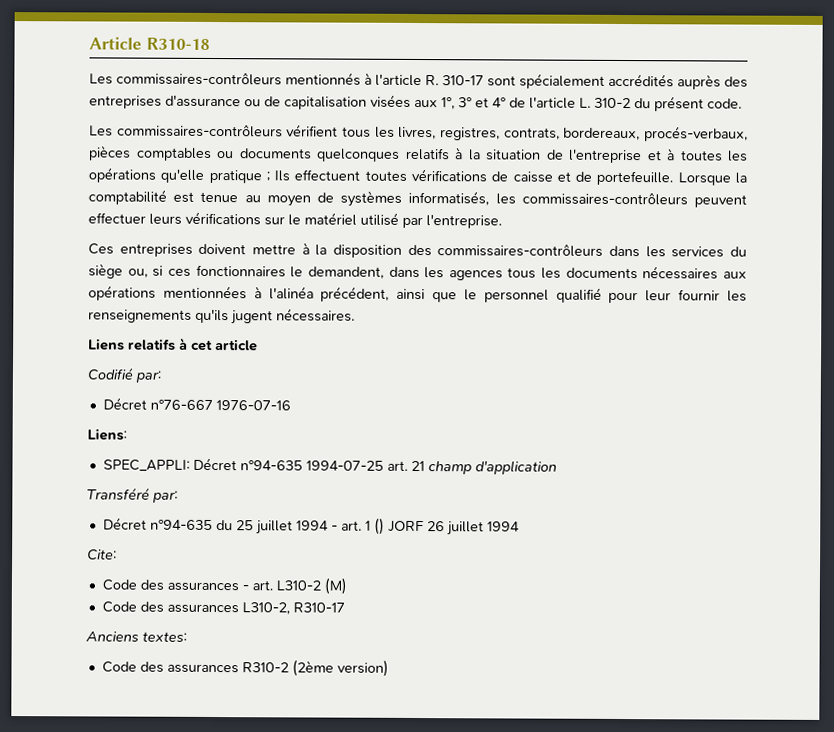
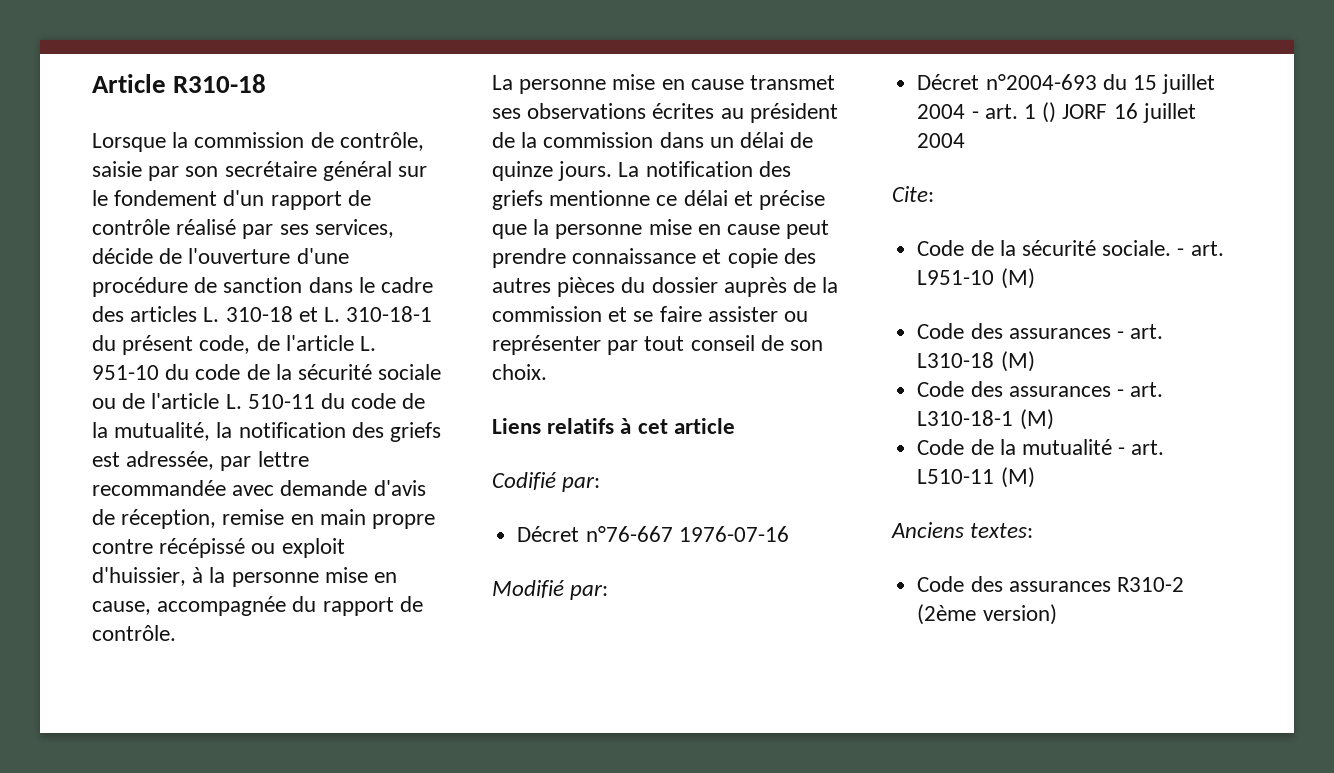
- Les commissaires-contrôleurs mentionnés à l'article R. 310-17 sont spécialement accrédités auprès des entreprises d'assurance ou de capitalisation visées aux 1°, 3° et 4° de l'article L. 310-2 du présent code.
- Les commissaires-contrôleurs vérifient tous les livres, registres, contrats, bordereaux, procés-verbaux, pièces comptables ou documents quelconques relatifs à la situation de l'entreprise et à toutes les opérations qu'elle pratique ; Ils effectuent toutes vérifications de caisse et de portefeuille. Lorsque la comptabilité est tenue au moyen de systèmes informatisés, les commissaires-contrôleurs peuvent effectuer leurs vérifications sur le matériel utilisé par l'entreprise.
- Ces entreprises doivent mettre à la disposition des commissaires-contrôleurs dans les services du siège ou, si ces fonctionnaires le demandent, dans les agences tous les documents nécessaires aux opérations mentionnées à l'alinéa précédent, ainsi que le personnel qualifié pour leur fournir les renseignements qu'ils jugent nécessaires.
+ Lorsque la commission de contrôle, saisie par son secrétaire général sur le fondement d'un rapport de contrôle réalisé par ses services, décide de l'ouverture d'une procédure de sanction dans le cadre des articles L. 310-18 et L. 310-18-1 du présent code, de l'article L. 951-10 du code de la sécurité sociale ou de l'article L. 510-11 du code de la mutualité, la notification des griefs est adressée, par lettre recommandée avec demande d'avis de réception, remise en main propre contre récépissé ou exploit d'huissier, à la personne mise en cause, accompagnée du rapport de contrôle.
+ La personne mise en cause transmet ses observations écrites au président de la commission dans un délai de quinze jours. La notification des griefs mentionne ce délai et précise que la personne mise en cause peut prendre connaissance et copie des autres pièces du dossier auprès de la commission et se faire assister ou représenter par tout conseil de son choix.
- Liens:
- SPEC_APPLI: Décret n°94-635 1994-07-25 art. 21 champ d'application
- Transféré par:
- Décret n°94-635 du 25 juillet 1994 - art. 1 () JORF 26 juillet 1994
+ Modifié par:
+ Décret n°2004-693 du 15 juillet 2004 - art. 1 () JORF 16 juillet 2004
  Cite:
- Code des assurances - art. L310-2 (M)
- Code des assurances L310-2, R310-17
+ Code de la sécurité sociale. - art. L951-10 (M)
+ Code des assurances - art. L310-18 (M)
+ Code des assurances - art. L310-18-1 (M)
+ Code de la mutualité - art. L510-11 (M)

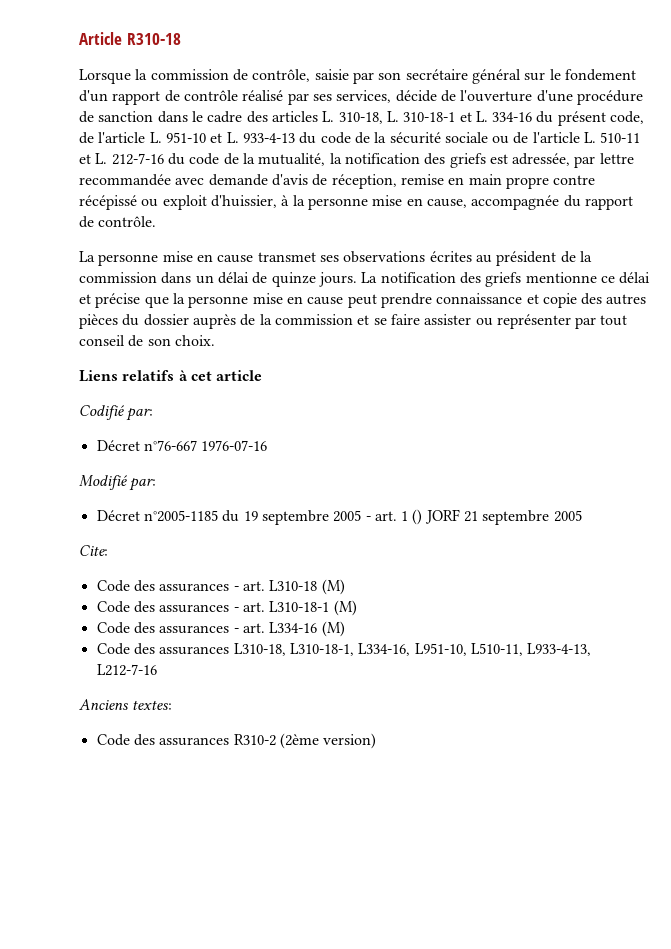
- Lorsque la commission de contrôle, saisie par son secrétaire général sur le fondement d'un rapport de contrôle réalisé par ses services, décide de l'ouverture d'une procédure de sanction dans le cadre des articles L. 310-18 et L. 310-18-1 du présent code, de l'article L. 951-10 du code de la sécurité sociale ou de l'article L. 510-11 du code de la mutualité, la notification des griefs est adressée, par lettre recommandée avec demande d'avis de réception, remise en main propre contre récépissé ou exploit d'huissier, à la personne mise en cause, accompagnée du rapport de contrôle.
+ Lorsque la commission de contrôle, saisie par son secrétaire général sur le fondement d'un rapport de contrôle réalisé par ses services, décide de l'ouverture d'une procédure de sanction dans le cadre des articles L. 310-18, L. 310-18-1 et L. 334-16 du présent code, de l'article L. 951-10 et L. 933-4-13 du code de la sécurité sociale ou de l'article L. 510-11 et L. 212-7-16 du code de la mutualité, la notification des griefs est adressée, par lettre recommandée avec demande d'avis de réception, remise en main propre contre récépissé ou exploit d'huissier, à la personne mise en cause, accompagnée du rapport de contrôle.
- Décret n°2004-693 du 15 juillet 2004 - art. 1 () JORF 16 juillet 2004
+ Décret n°2005-1185 du 19 septembre 2005 - art. 1 () JORF 21 septembre 2005
  Cite:
- Code de la sécurité sociale. - art. L951-10 (M)
- Code de la mutualité - art. L510-11 (M)
+ Code des assurances - art. L334-16 (M)
+ Code des assurances L310-18, L310-18-1, L334-16, L951-10, L510-11, L933-4-13, L212-7-16

